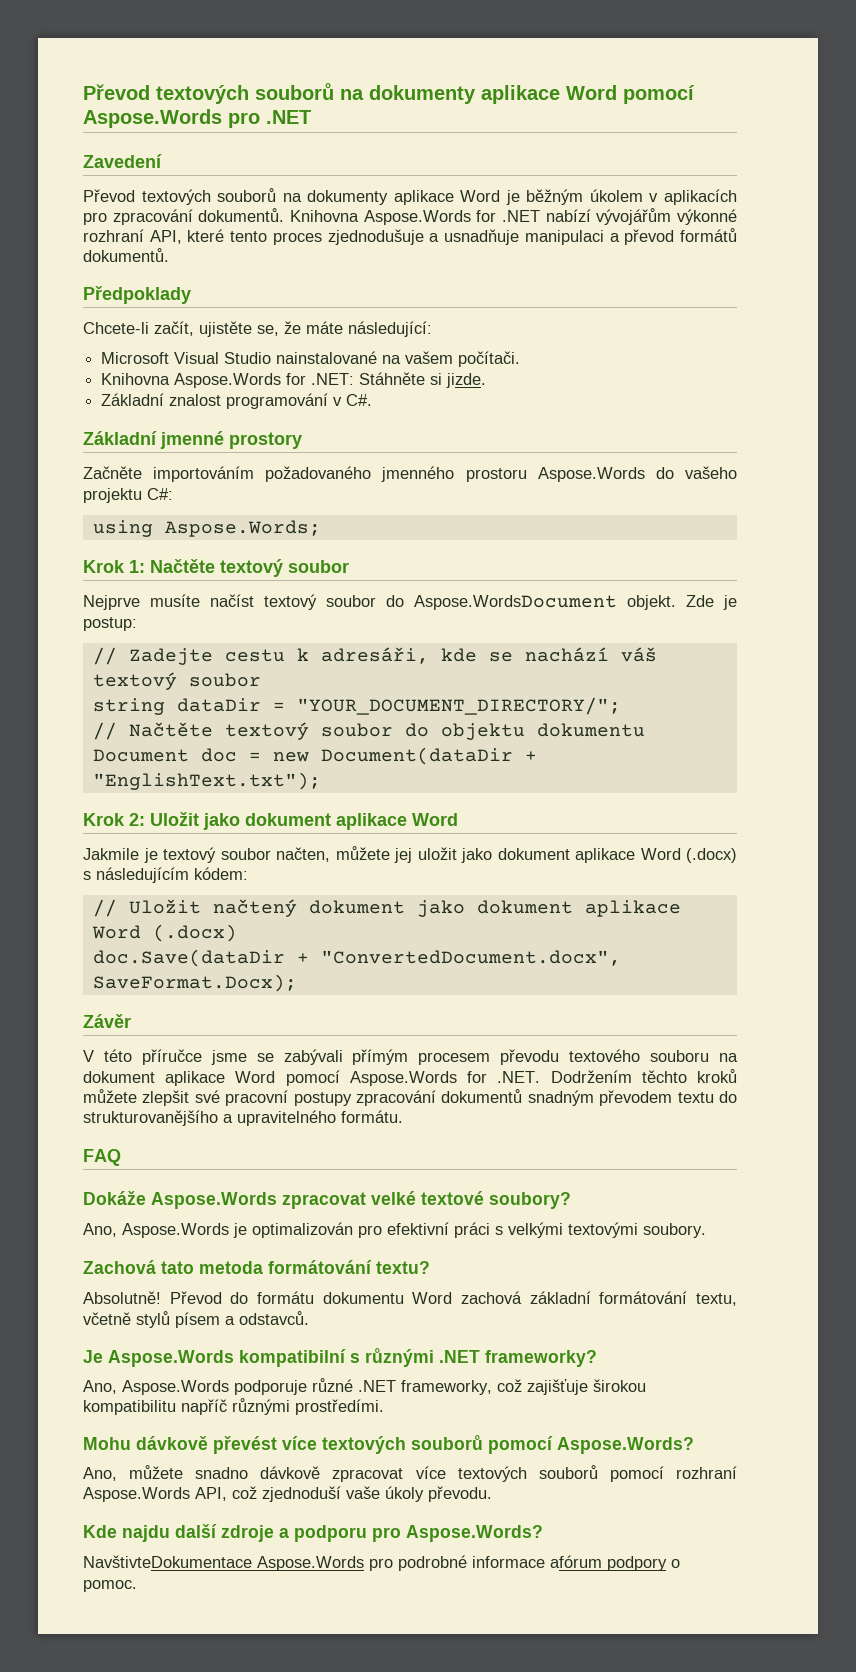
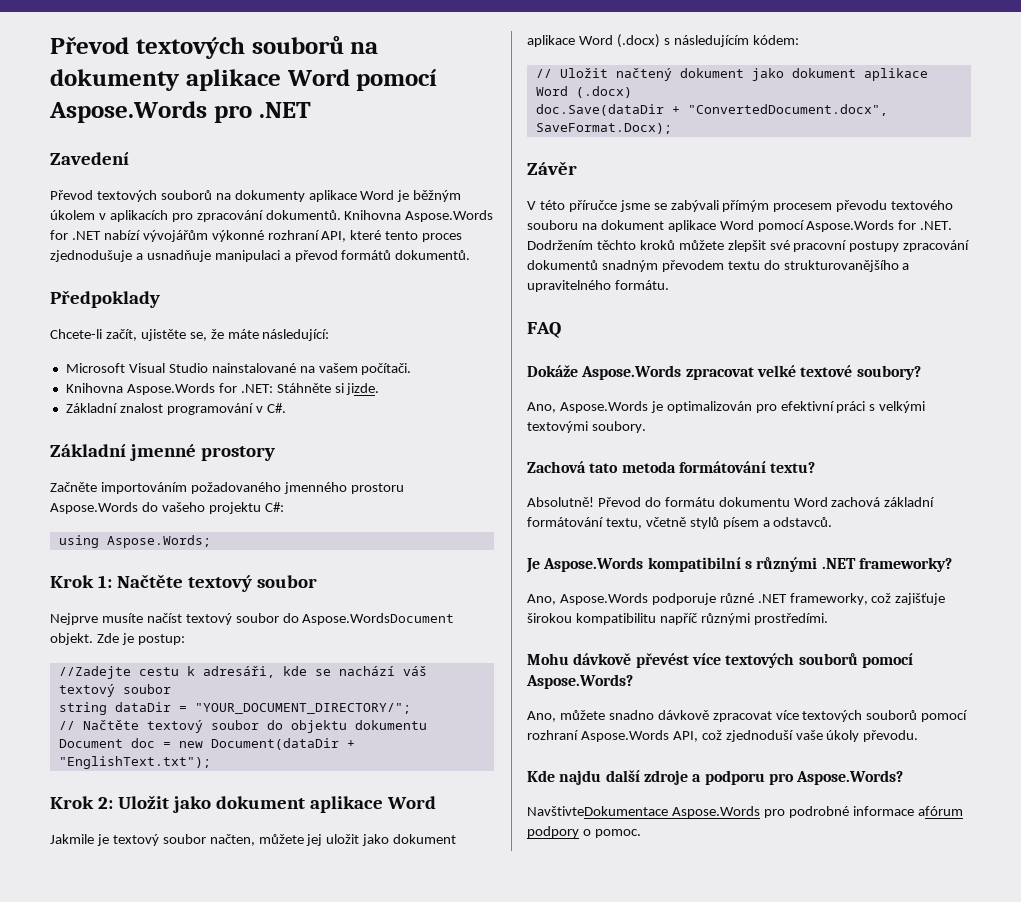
- // Zadejte cestu k adresáři, kde se nachází váš textový soubor
+ //Zadejte cestu k adresáři, kde se nachází váš textový soubor

